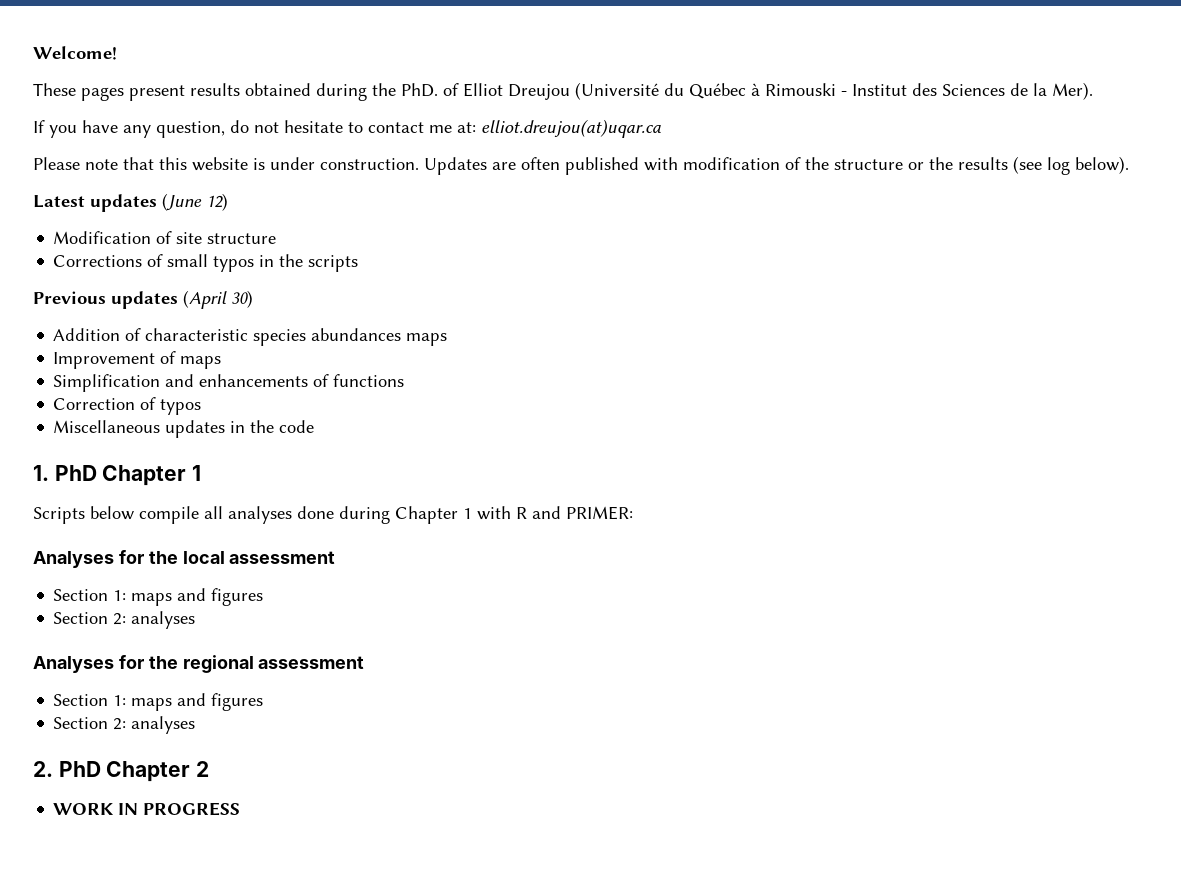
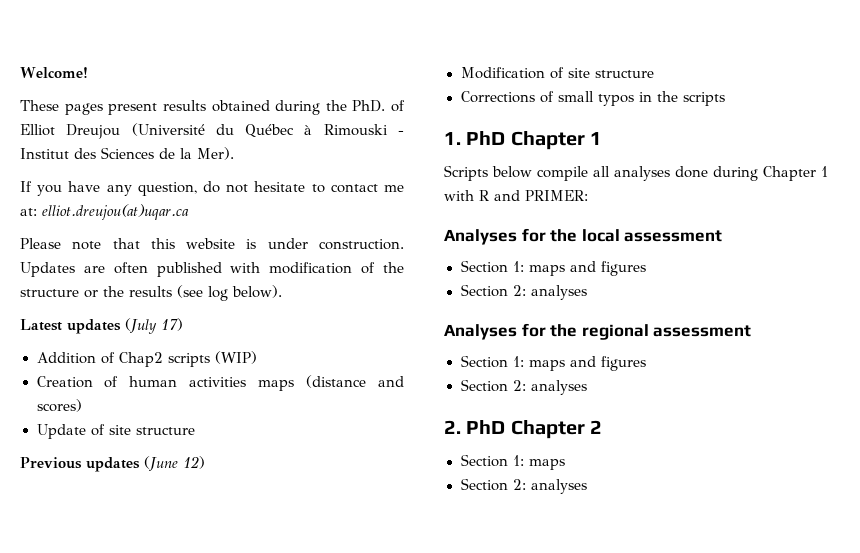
- Latest updates (June 12)
+ Latest updates (July 17)
+ Addition of Chap2 scripts (WIP)
+ Creation of human activities maps (distance and scores)
+ Update of site structure
+ Previous updates (June 12)
- Previous updates (April 30)
- Addition of characteristic species abundances maps
- Improvement of maps
- Simplification and enhancements of functions
- Correction of typos
- Miscellaneous updates in the code
  2. PhD Chapter 2
- WORK IN PROGRESS
+ Section 1: maps
+ Section 2: analyses

